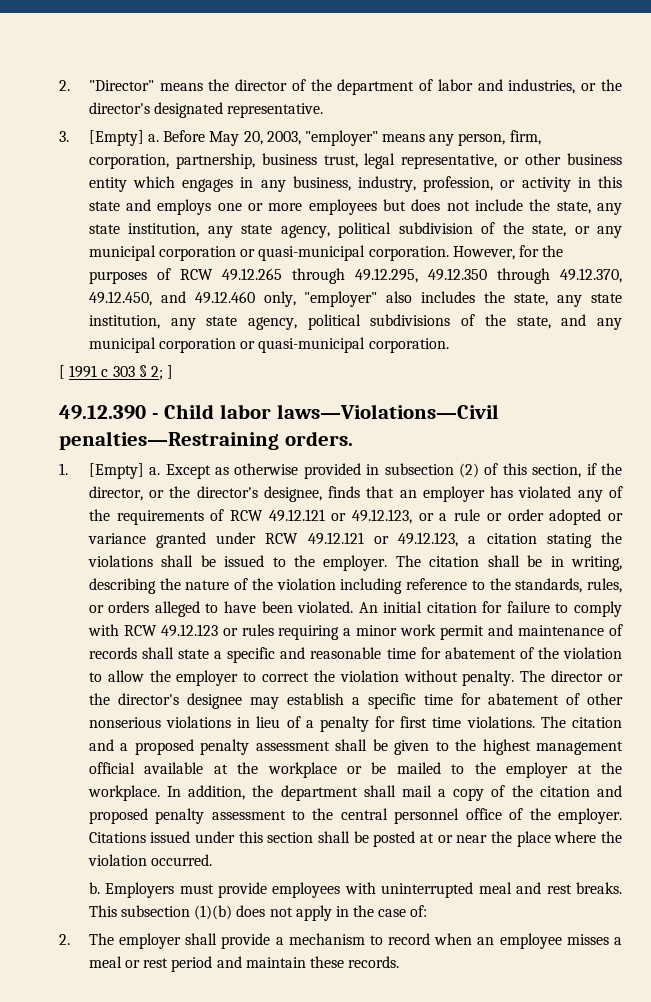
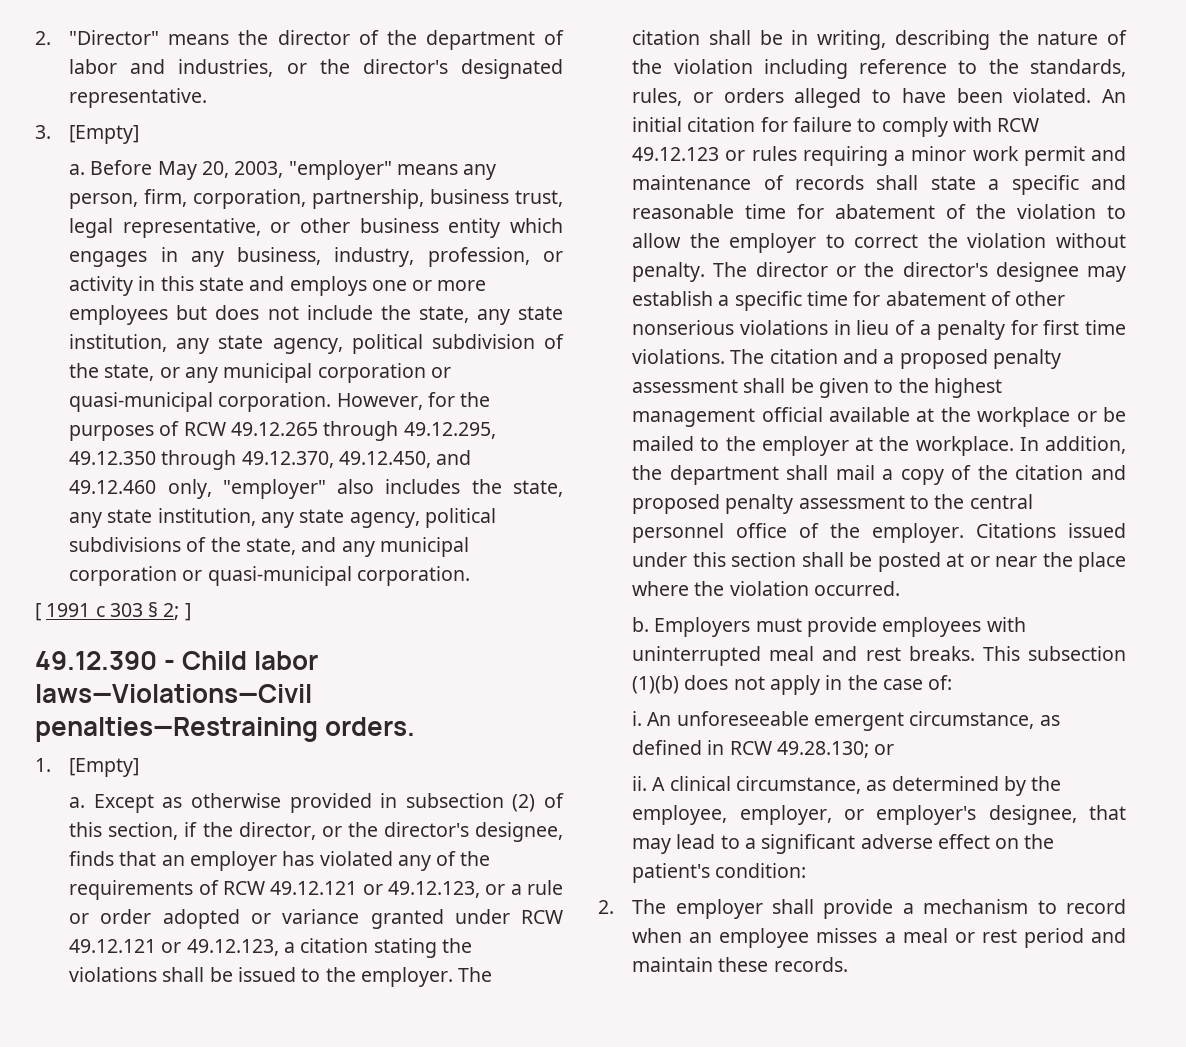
- 3. [Empty] a.
+ 3. [Empty]
+ a.
- 1. [Empty] a.
+ 1. [Empty]
+ a.
+ i. An unforeseeable emergent circumstance, as defined in RCW 49.28.130; or
+ ii. A clinical circumstance, as determined by the employee, employer, or employer's designee, that may lead to a significant adverse effect on the patient's condition:

